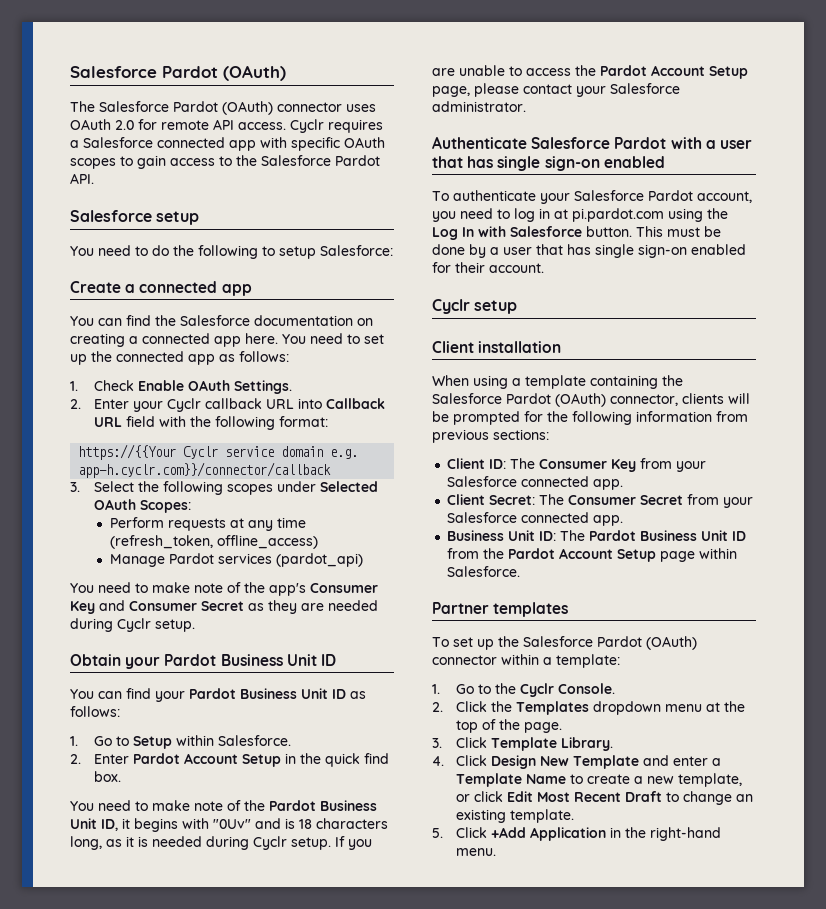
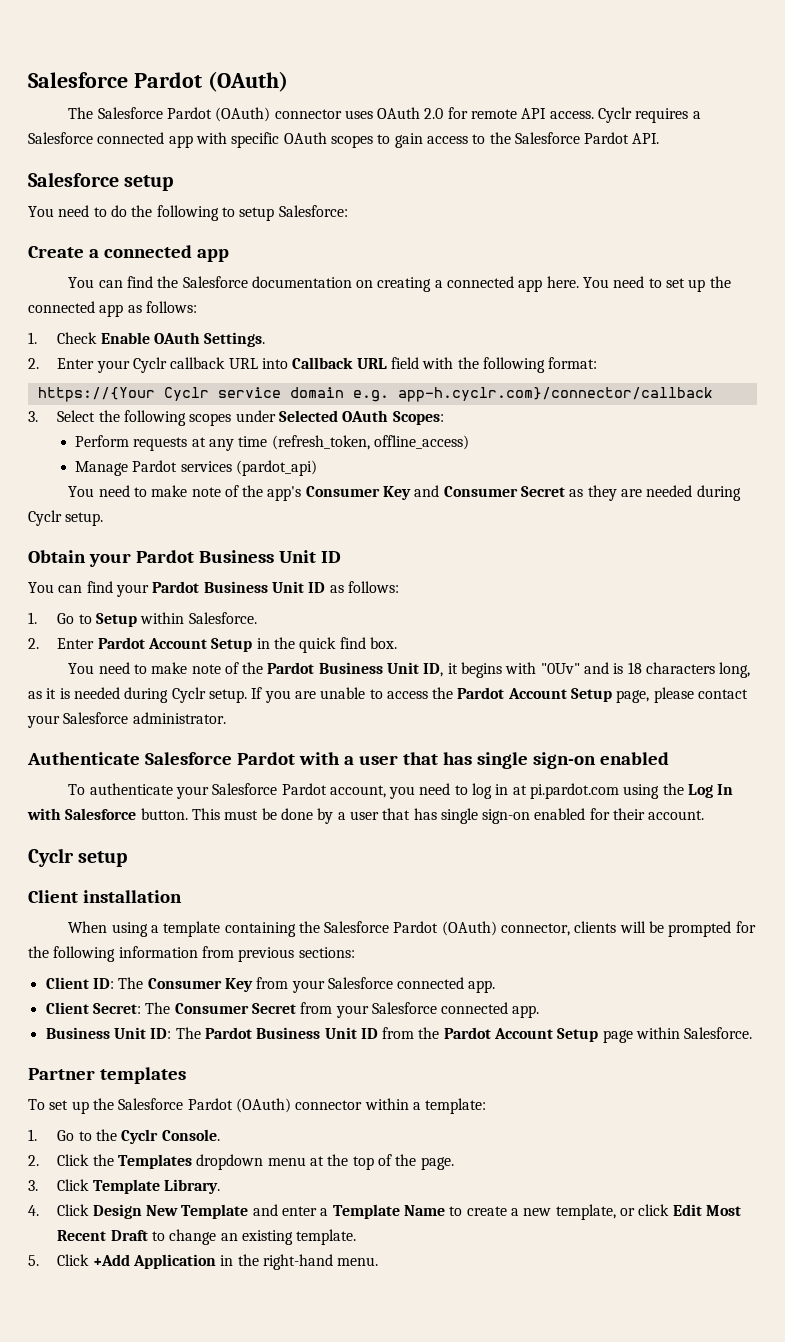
- https://{{Your Cyclr service domain e.g. app-h.cyclr.com}}/connector/callback
+ https://{Your Cyclr service domain e.g. app-h.cyclr.com}/connector/callback

